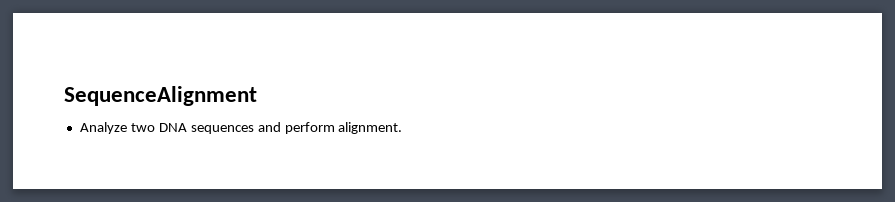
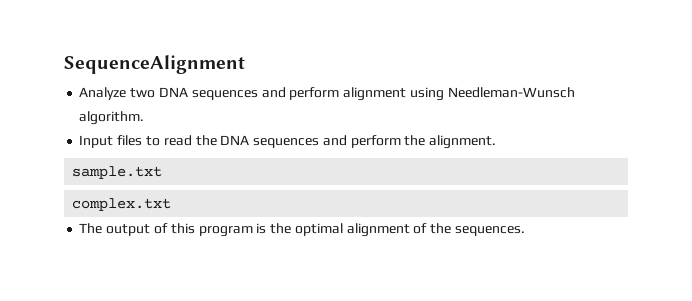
- Analyze two DNA sequences and perform alignment.
+ Analyze two DNA sequences and perform alignment using Needleman-Wunsch algorithm.
+ Input files to read the DNA sequences and perform the alignment.
+ sample.txt
+ complex.txt
+ The output of this program is the optimal alignment of the sequences.

